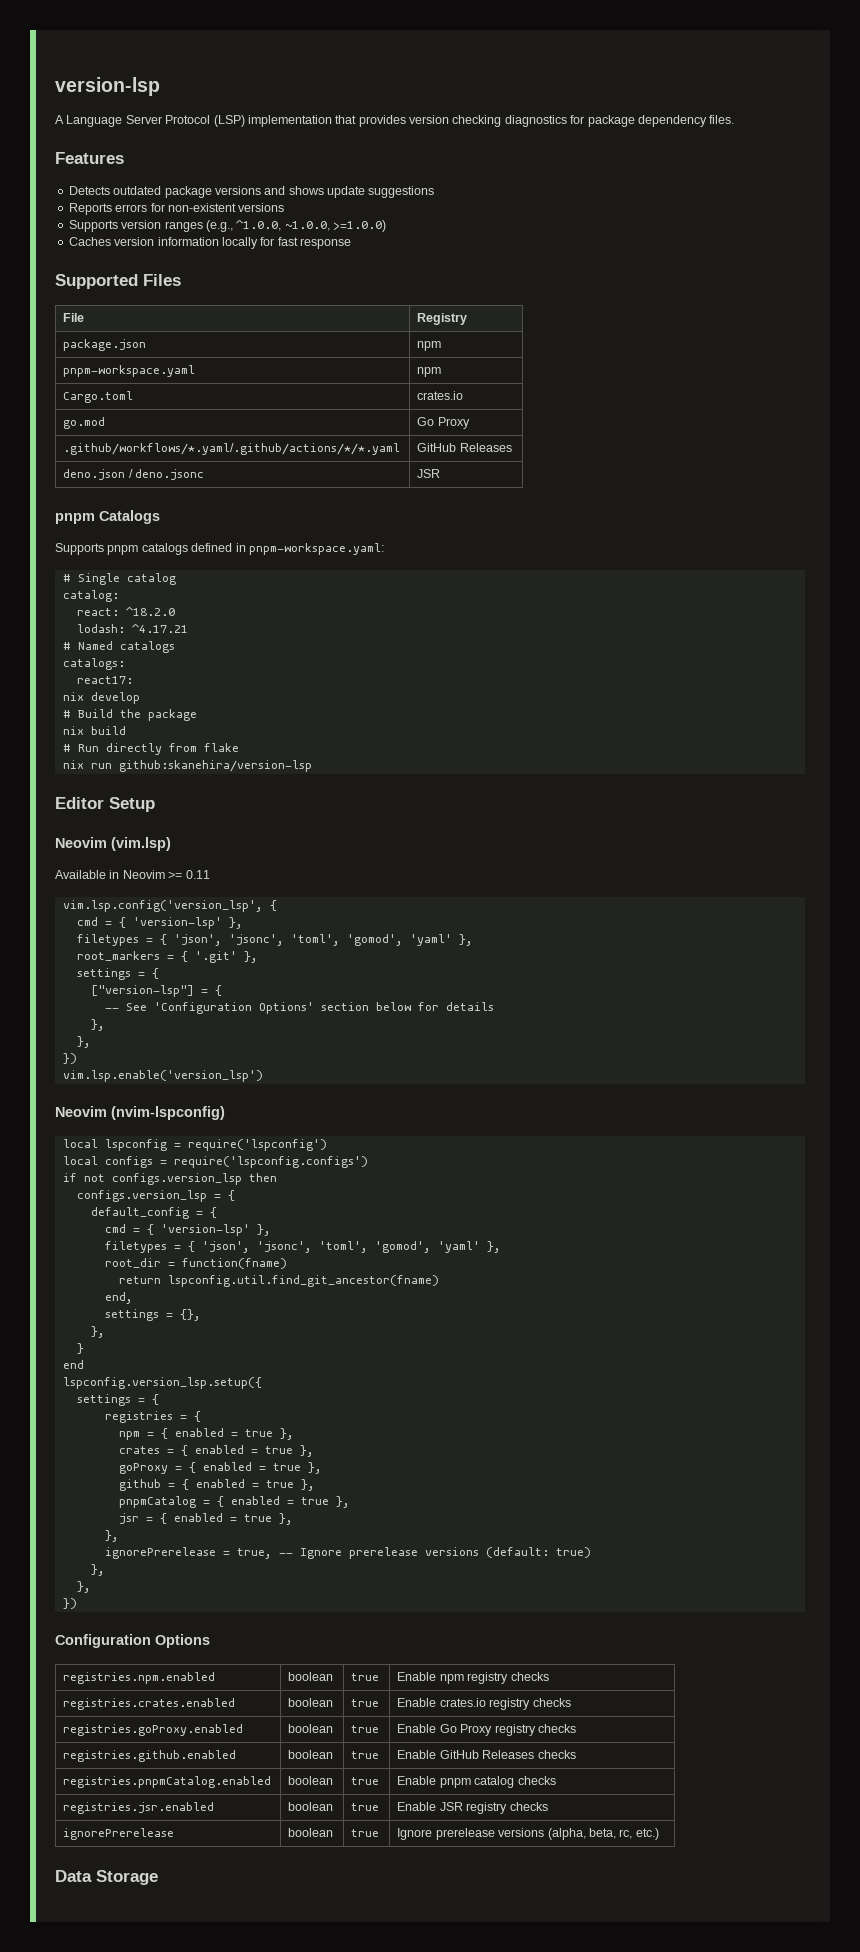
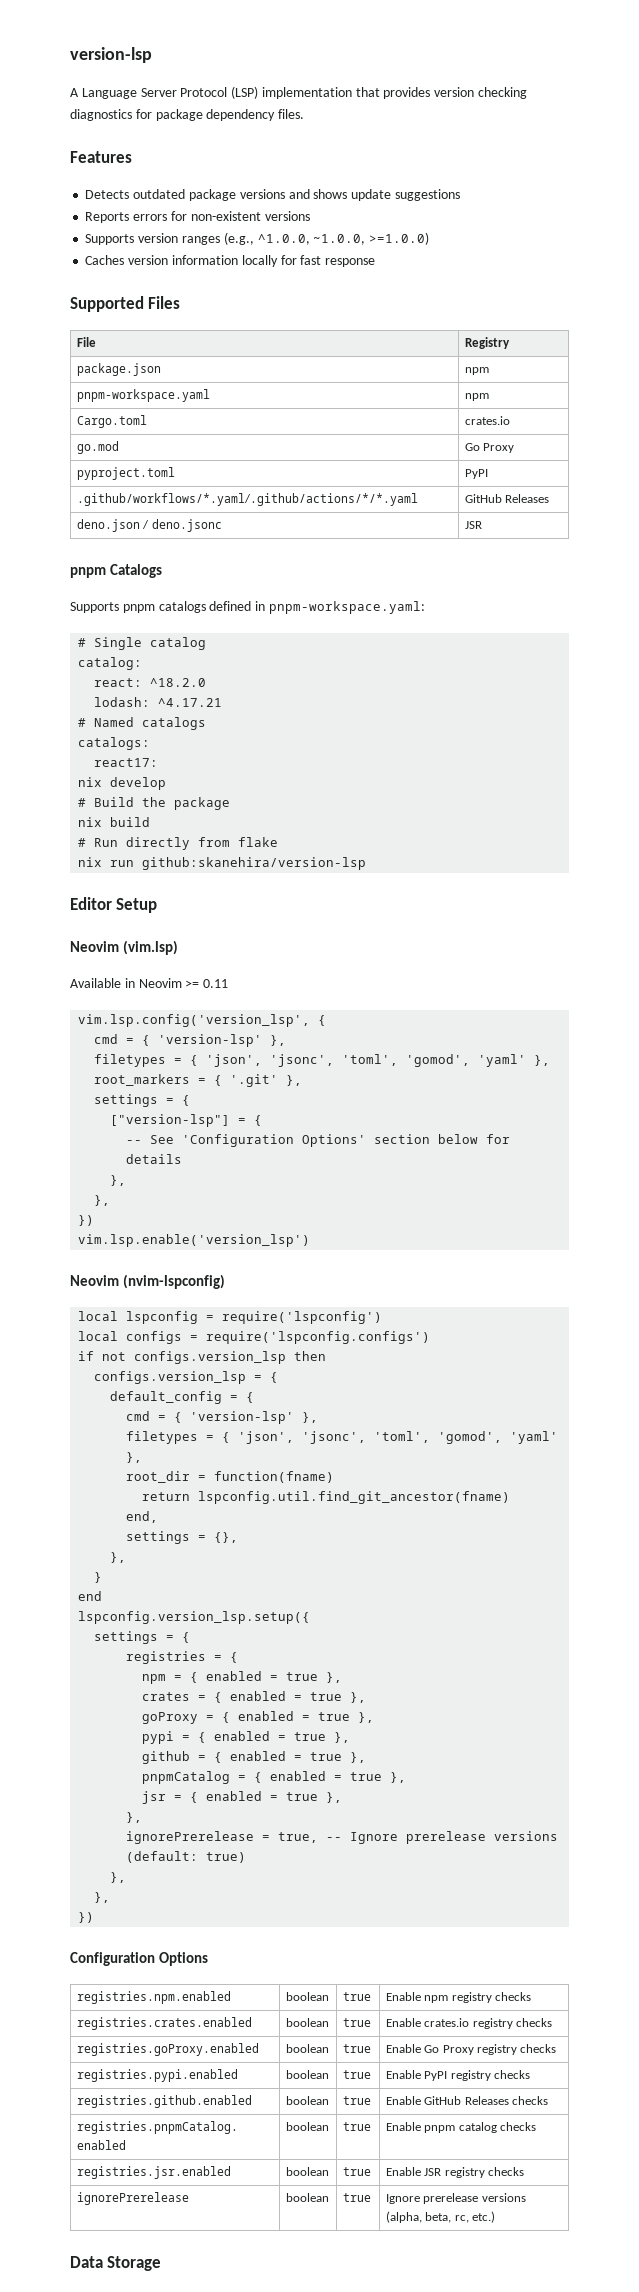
+ pyproject.toml | PyPI
+ pypi = { enabled = true },
+ registries.pypi.enabled | boolean | true | Enable PyPI registry checks

